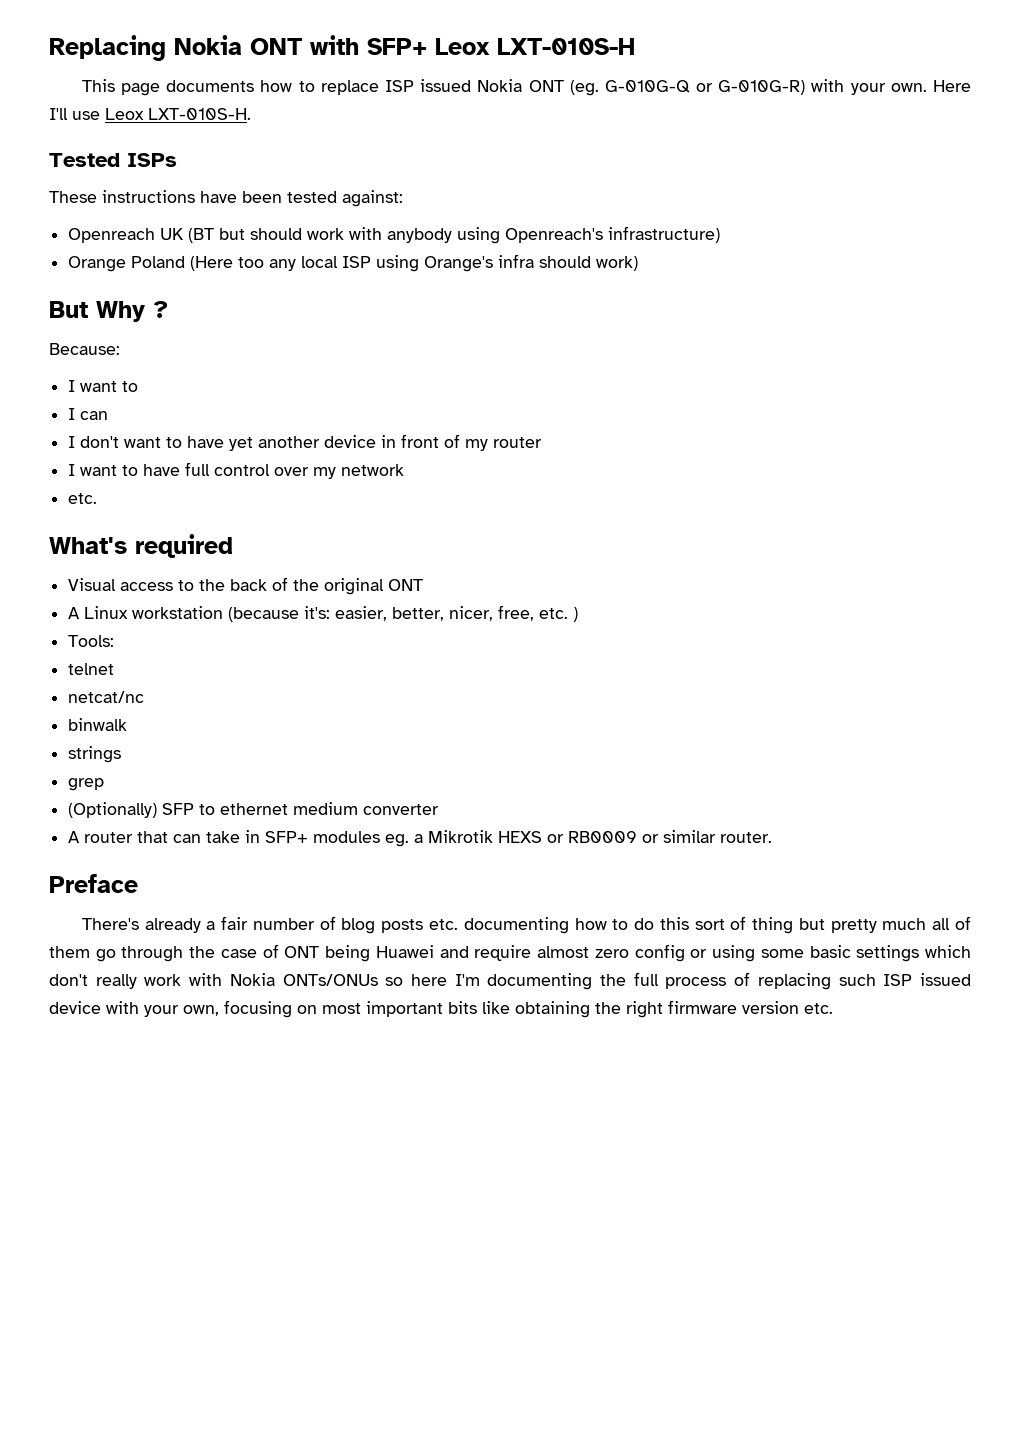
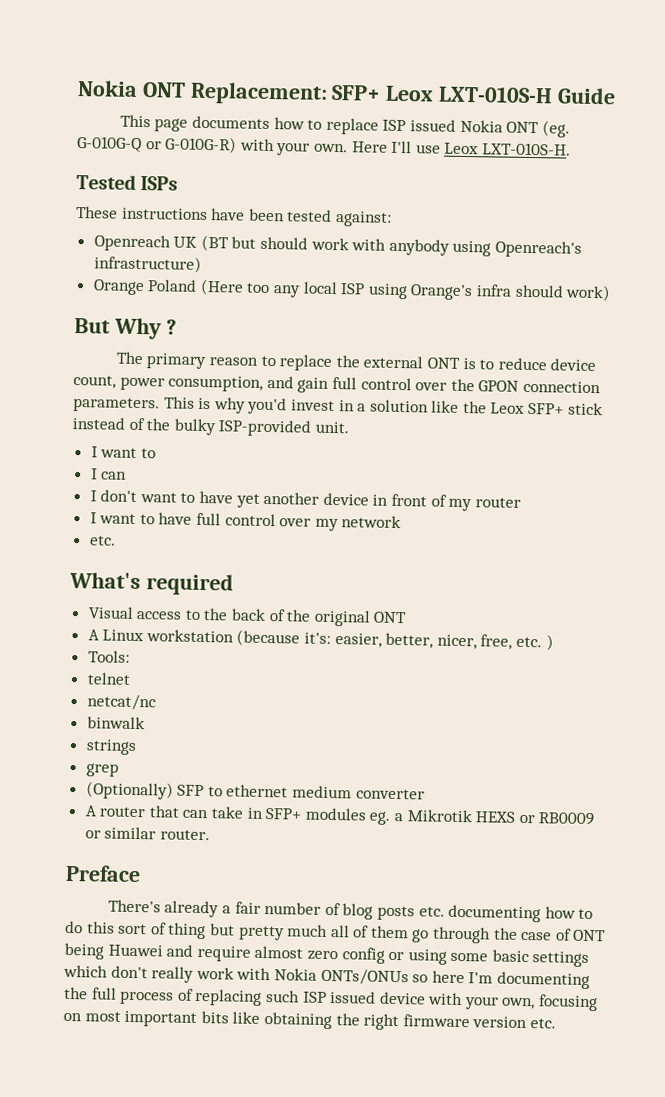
- Replacing Nokia ONT with SFP+ Leox LXT-010S-H
+ Nokia ONT Replacement: SFP+ Leox LXT-010S-H Guide
- Because:
+ The primary reason to replace the external ONT is to reduce device count, power consumption, and gain full control over the GPON connection parameters. This is why you'd invest in a solution like the Leox SFP+ stick instead of the bulky ISP-provided unit.

